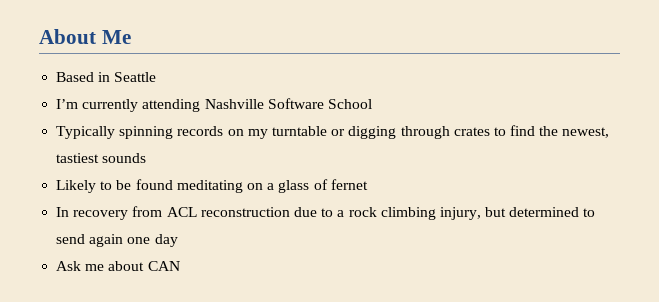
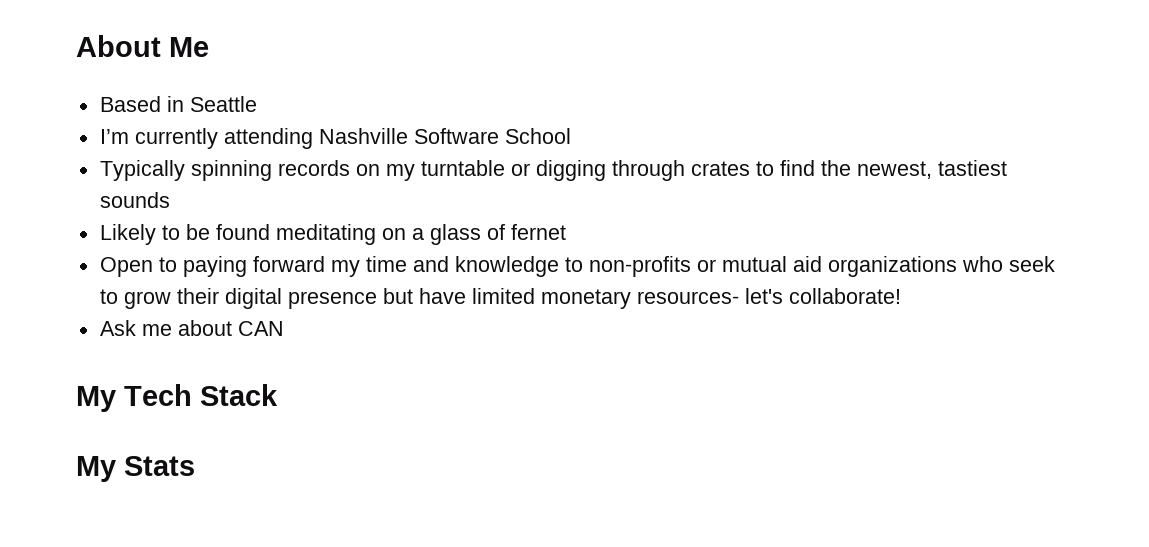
- In recovery from ACL reconstruction due to a rock climbing injury, but determined to send again one day
+ Open to paying forward my time and knowledge to non-profits or mutual aid organizations who seek to grow their digital presence but have limited monetary resources- let's collaborate!
+ My Tech Stack
+ My Stats

